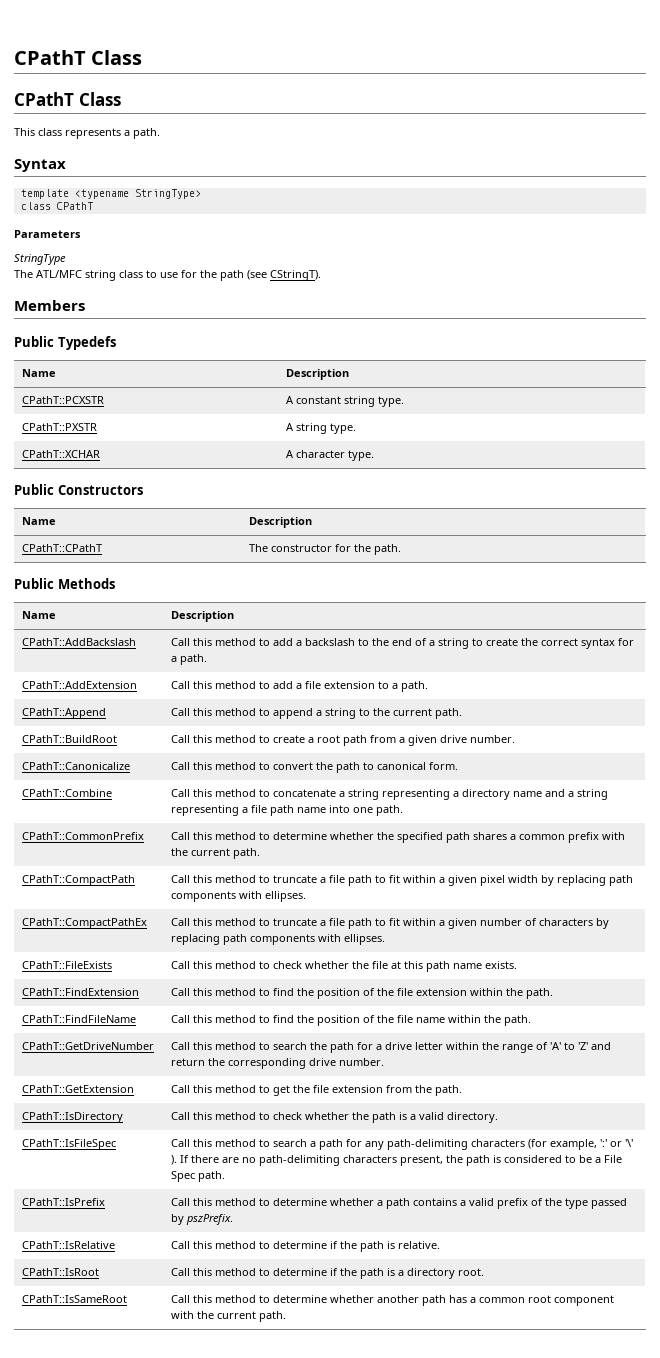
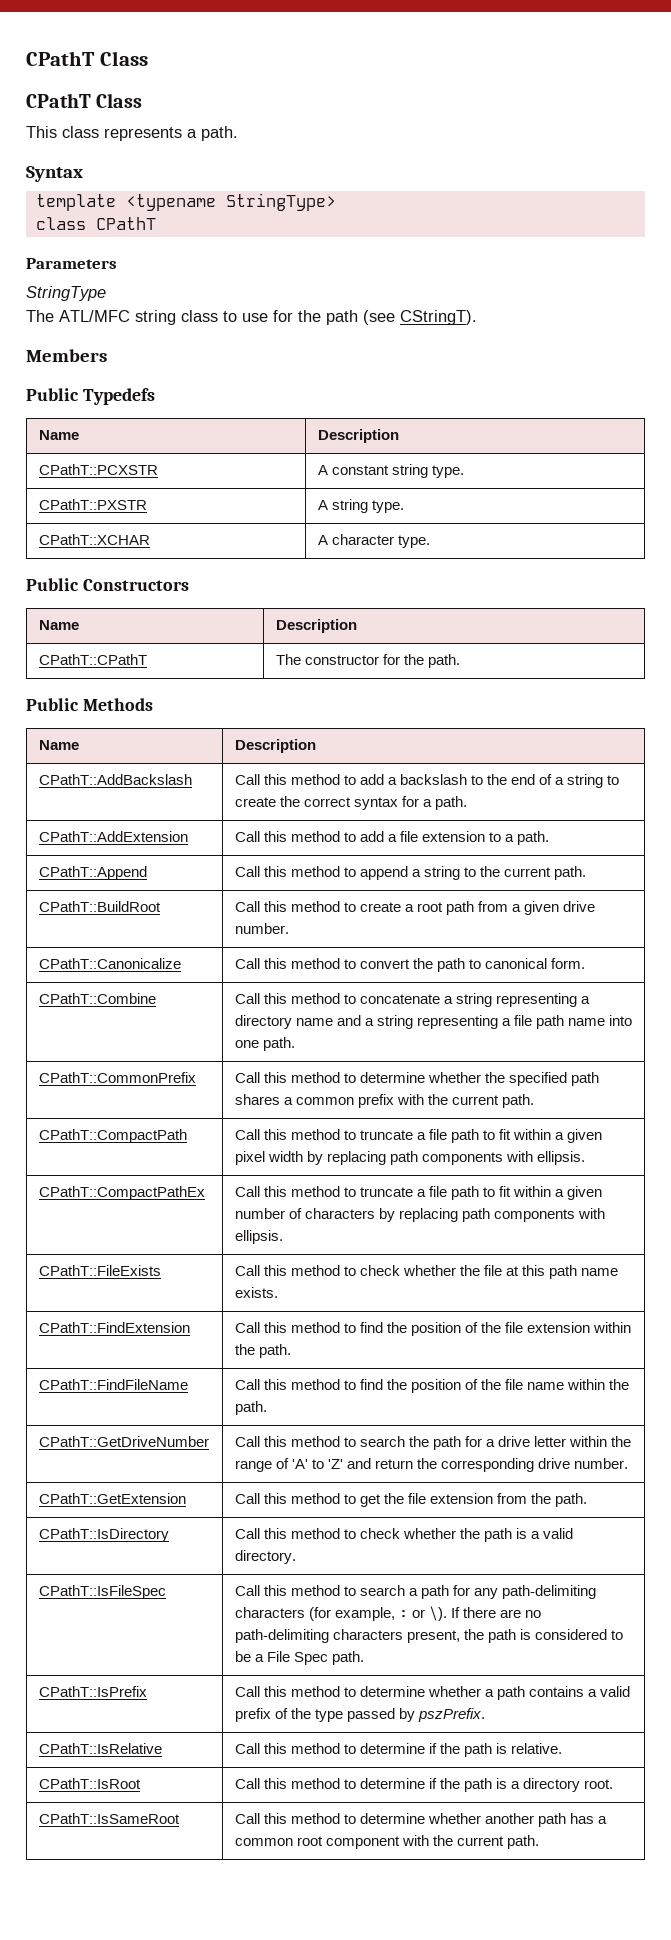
- CPathT::CompactPath | Call this method to truncate a file path to fit within a given pixel width by replacing path components with ellipses.
+ CPathT::CompactPath | Call this method to truncate a file path to fit within a given pixel width by replacing path components with ellipsis.
- CPathT::CompactPathEx | Call this method to truncate a file path to fit within a given number of characters by replacing path components with ellipses.
+ CPathT::CompactPathEx | Call this method to truncate a file path to fit within a given number of characters by replacing path components with ellipsis.
- CPathT::IsFileSpec | Call this method to search a path for any path-delimiting characters (for example, ':' or '\' ). If there are no path-delimiting characters present, the path is considered to be a File Spec path.
+ CPathT::IsFileSpec | Call this method to search a path for any path-delimiting characters (for example, : or \). If there are no path-delimiting characters present, the path is considered to be a File Spec path.

